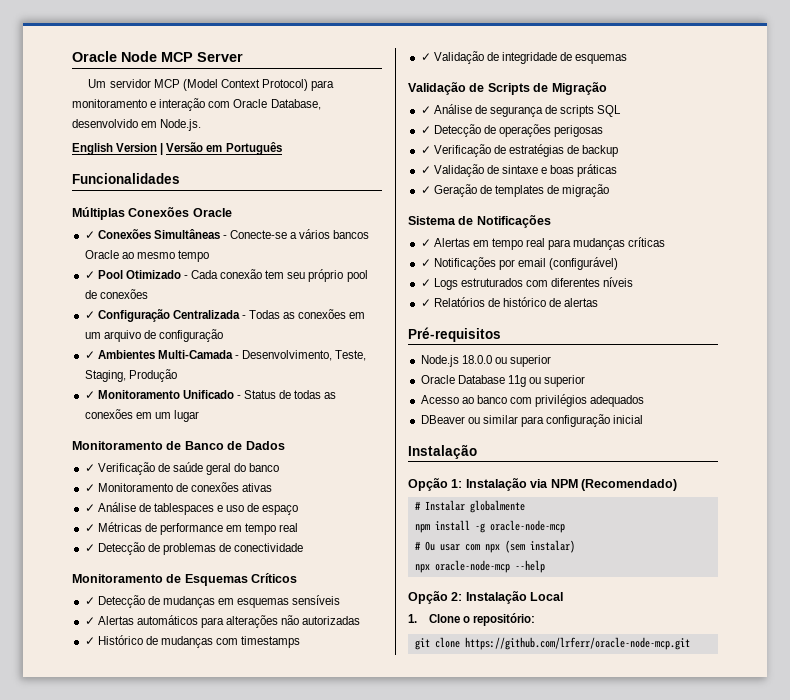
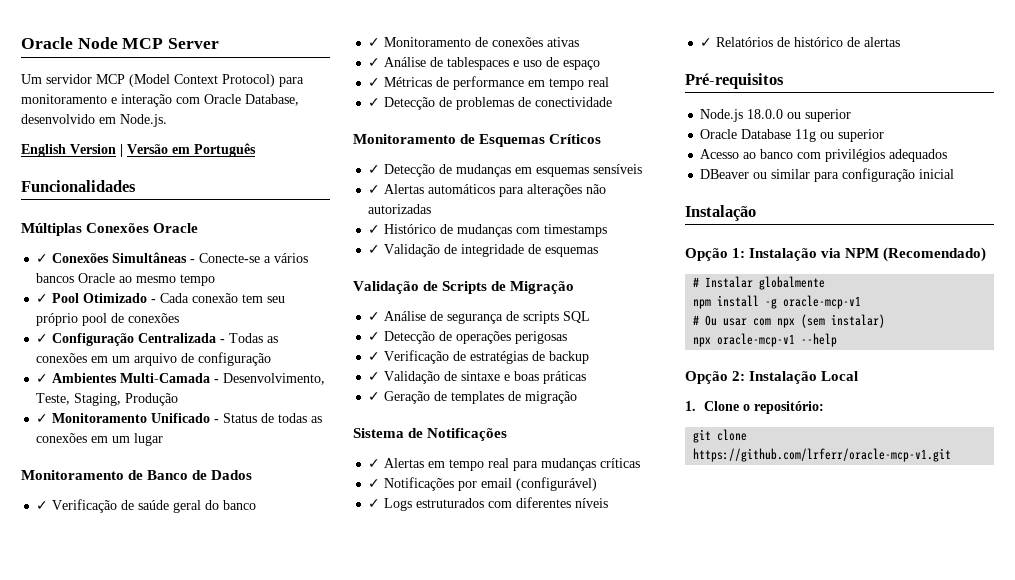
- npm install -g oracle-node-mcp
+ npm install -g oracle-mcp-v1
- npx oracle-node-mcp --help
+ npx oracle-mcp-v1 --help
- git clone https://github.com/lrferr/oracle-node-mcp.git
+ git clone https://github.com/lrferr/oracle-mcp-v1.git

